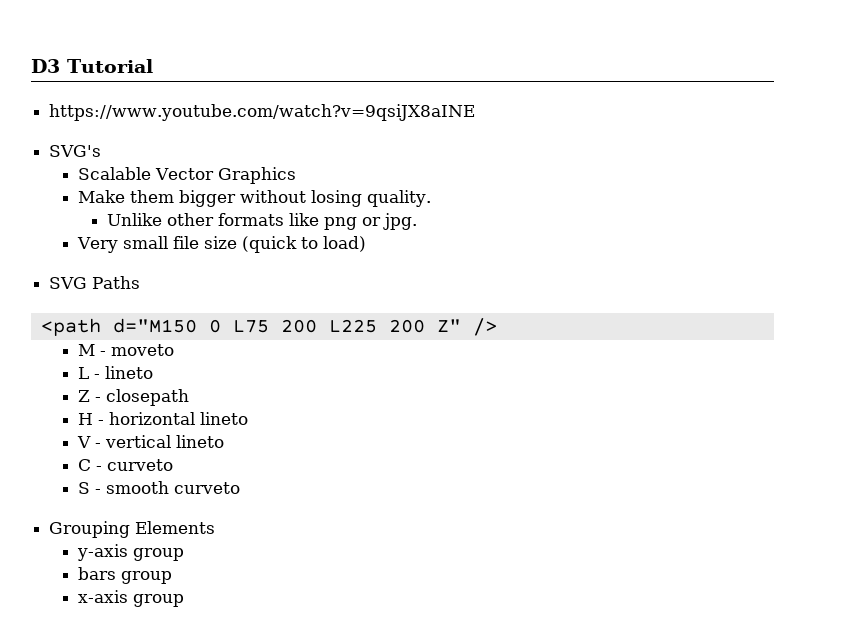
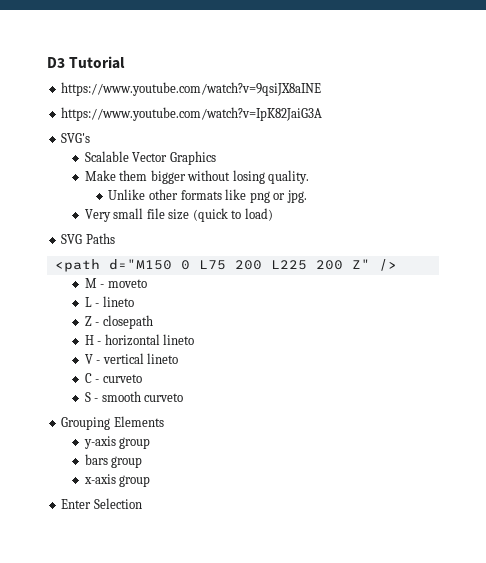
+ https://www.youtube.com/watch?v=IpK82JaiG3A
+ Enter Selection

